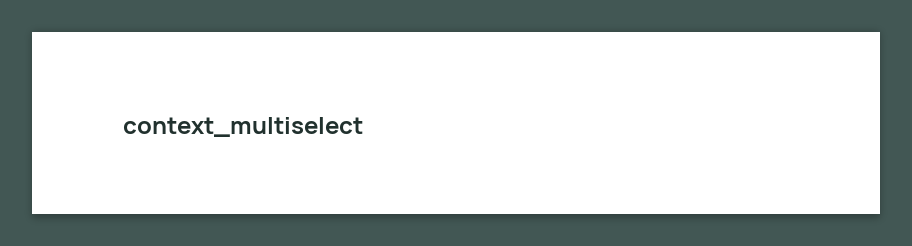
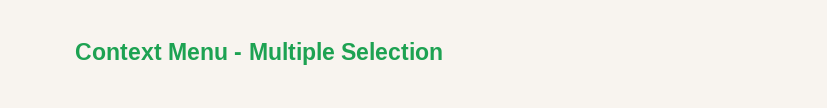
- context_multiselect
+ Context Menu - Multiple Selection

